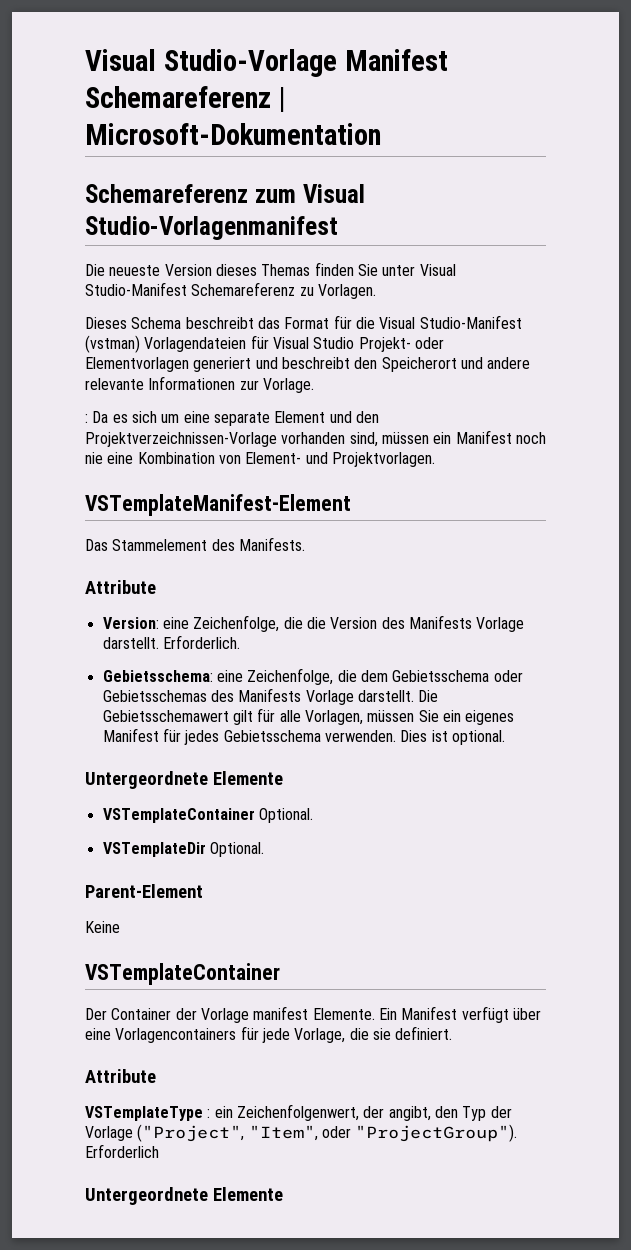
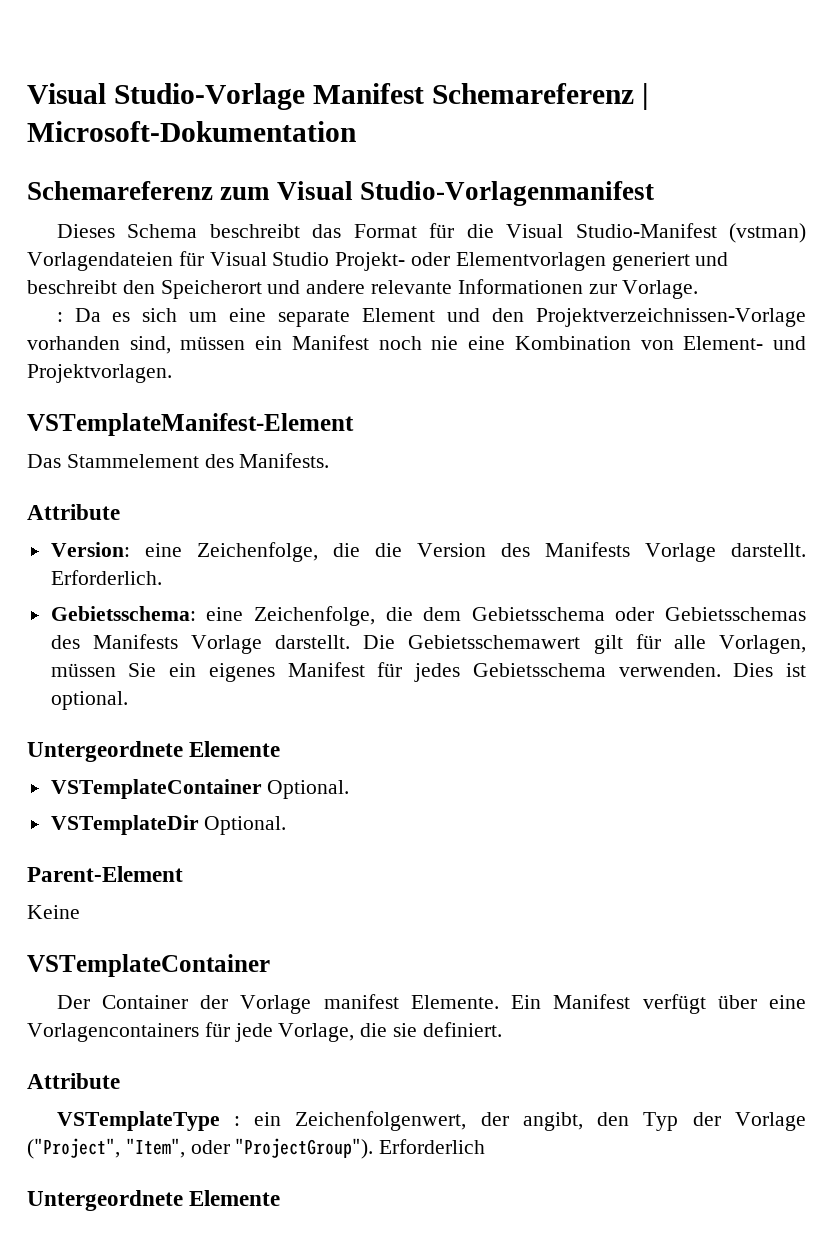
- Die neueste Version dieses Themas finden Sie unter Visual Studio-Manifest Schemareferenz zu Vorlagen.

